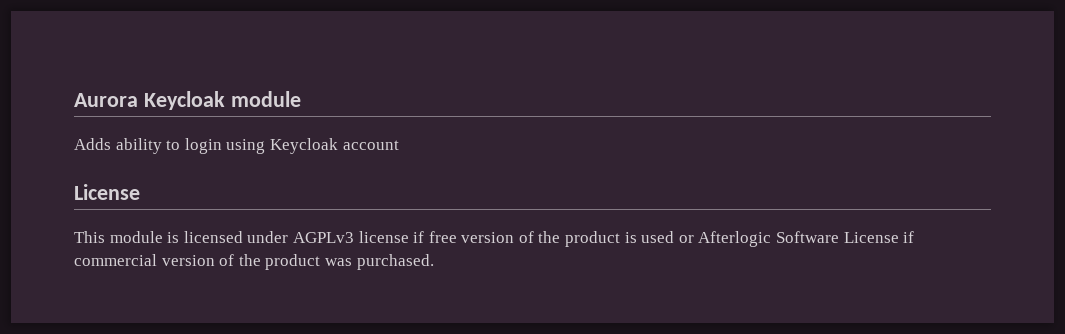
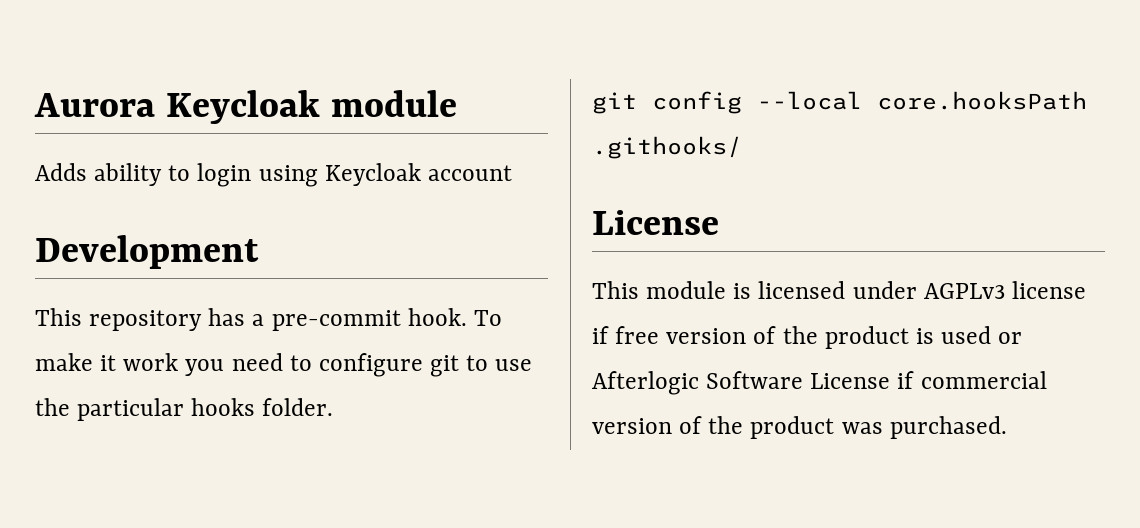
+ Development
+ This repository has a pre-commit hook. To make it work you need to configure git to use the particular hooks folder.
+ git config --local core.hooksPath .githooks/

